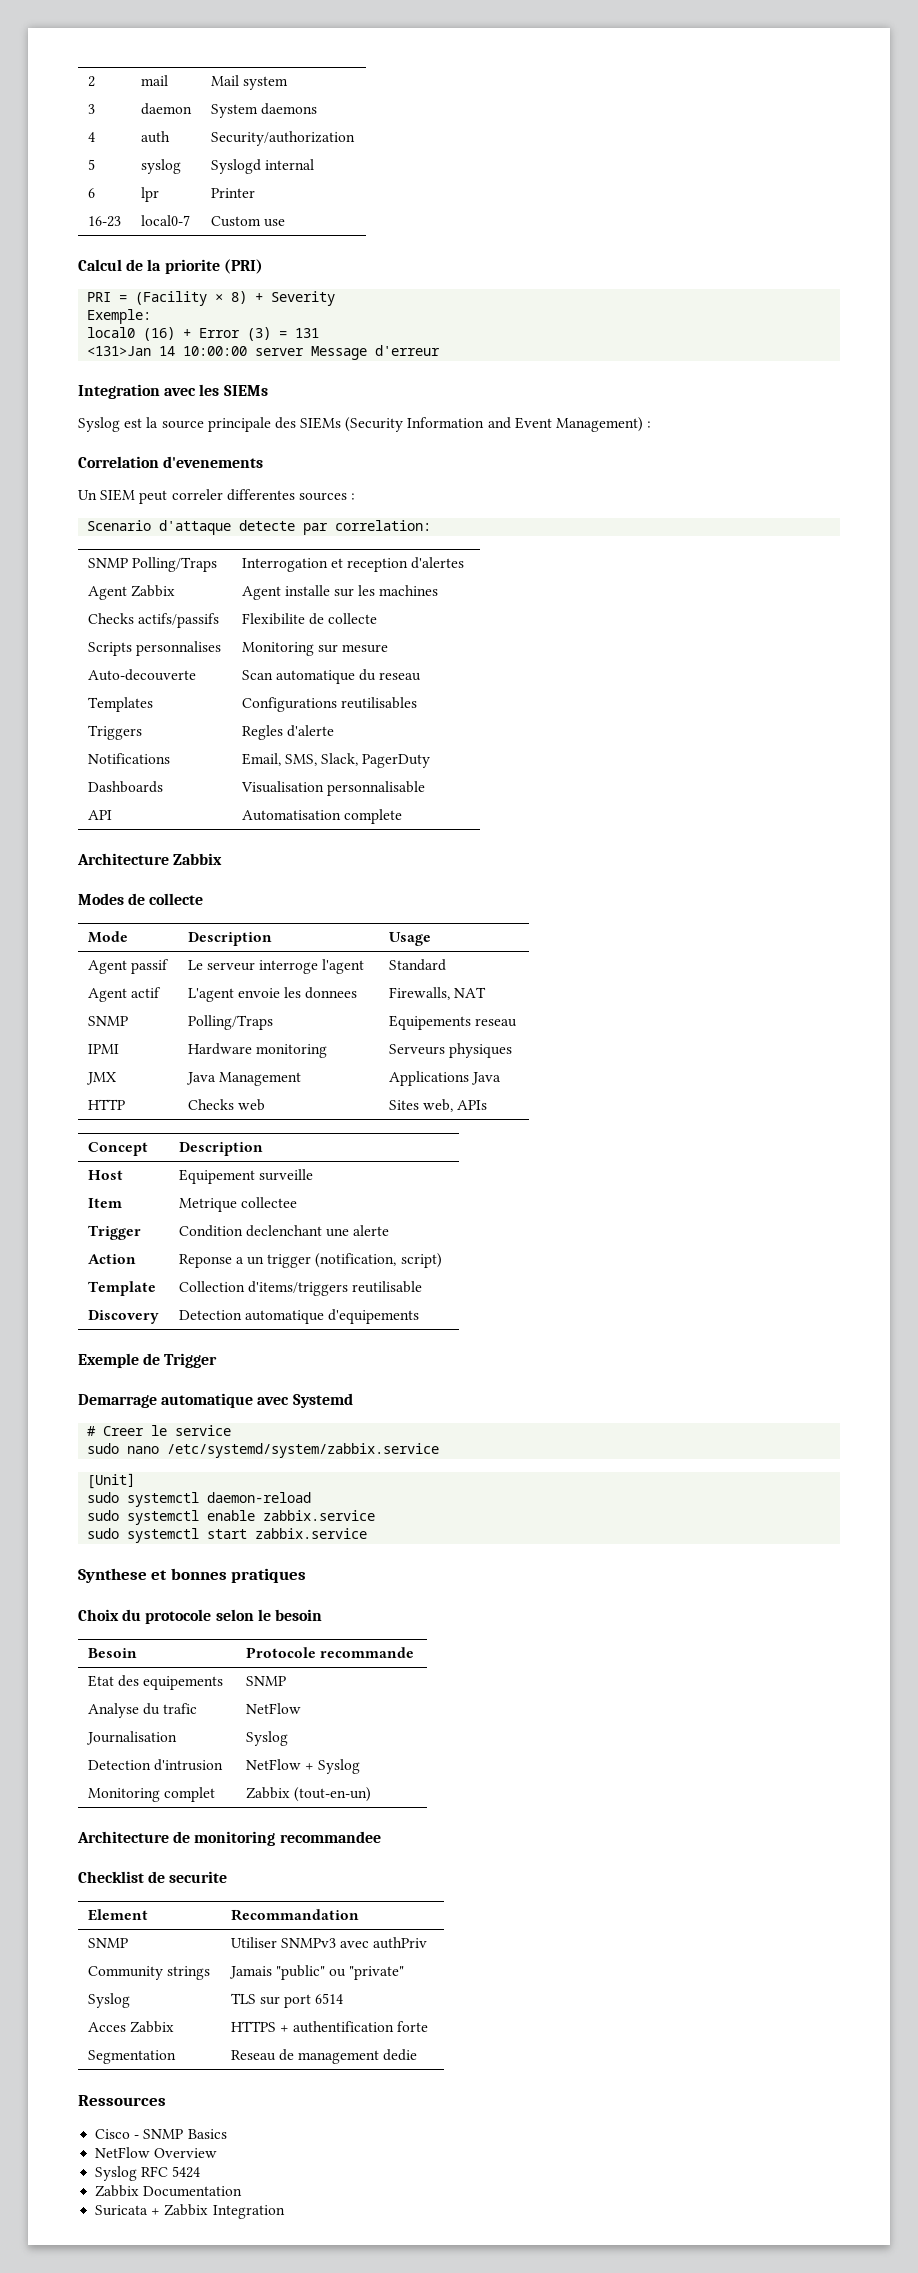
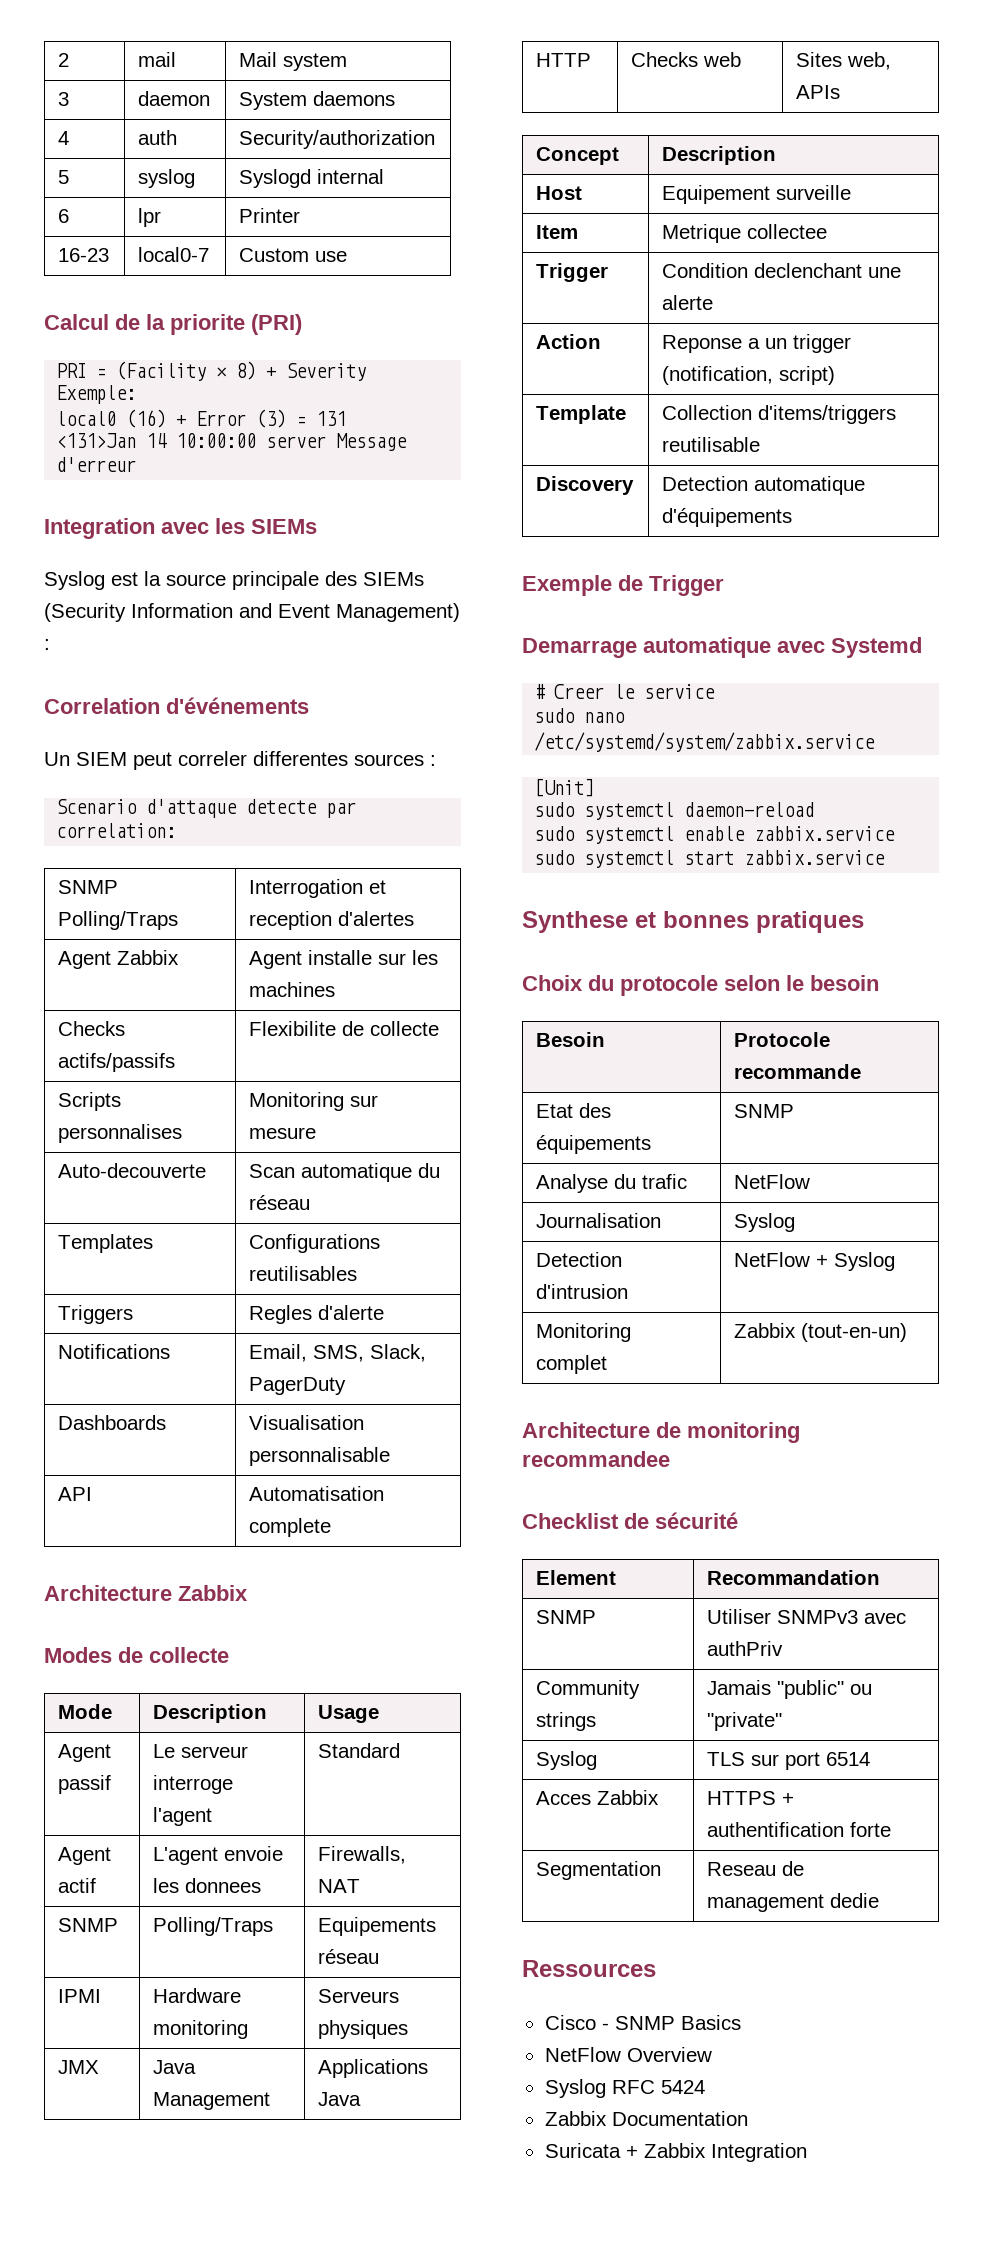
- Correlation d'evenements
+ Correlation d'événements
- Auto-decouverte | Scan automatique du reseau
+ Auto-decouverte | Scan automatique du réseau
- SNMP | Polling/Traps | Equipements reseau
+ SNMP | Polling/Traps | Equipements réseau
- Discovery | Detection automatique d'equipements
+ Discovery | Detection automatique d'équipements
- Etat des equipements | SNMP
+ Etat des équipements | SNMP
- Checklist de securite
+ Checklist de sécurité

